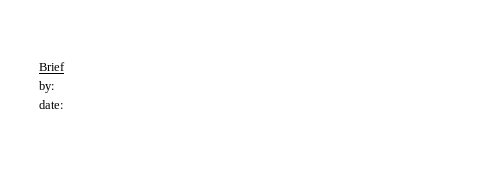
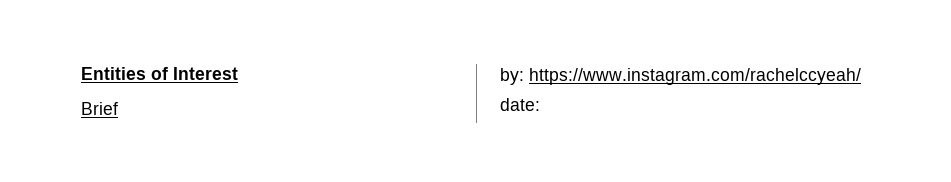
+ Entities of Interest
- by:
+ by: https://www.instagram.com/rachelccyeah/

